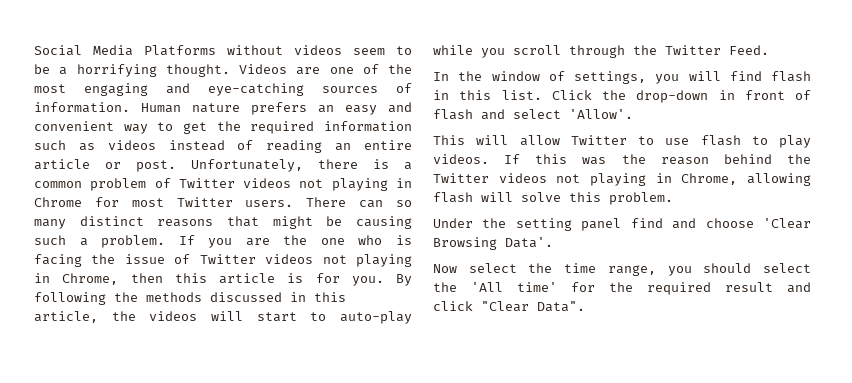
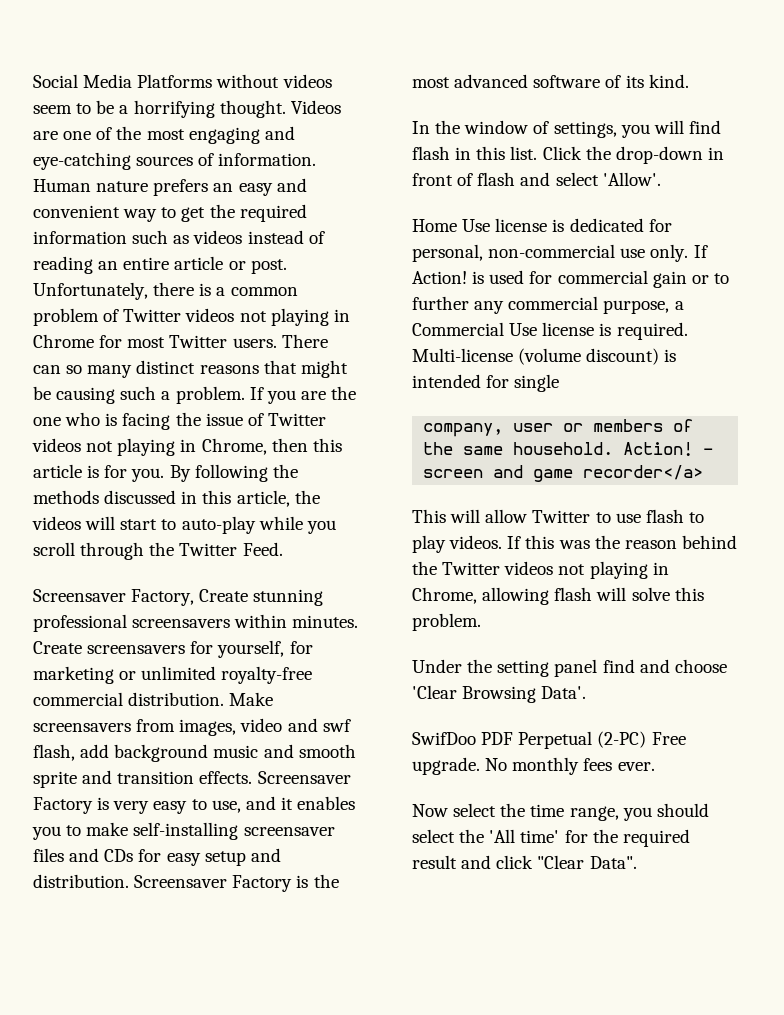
+ Screensaver Factory, Create stunning professional screensavers within minutes. Create screensavers for yourself, for marketing or unlimited royalty-free commercial distribution. Make screensavers from images, video and swf flash, add background music and smooth sprite and transition effects. Screensaver Factory is very easy to use, and it enables you to make self-installing screensaver files and CDs for easy setup and distribution. Screensaver Factory is the most advanced software of its kind.
+ Home Use license is dedicated for personal, non-commercial use only. If Action! is used for commercial gain or to further any commercial purpose, a Commercial Use license is required. Multi-license (volume discount) is intended for single
+ company, user or members of the same household. Action! - screen and game recorder</a>
+ SwifDoo PDF Perpetual (2-PC) Free upgrade. No monthly fees ever.

